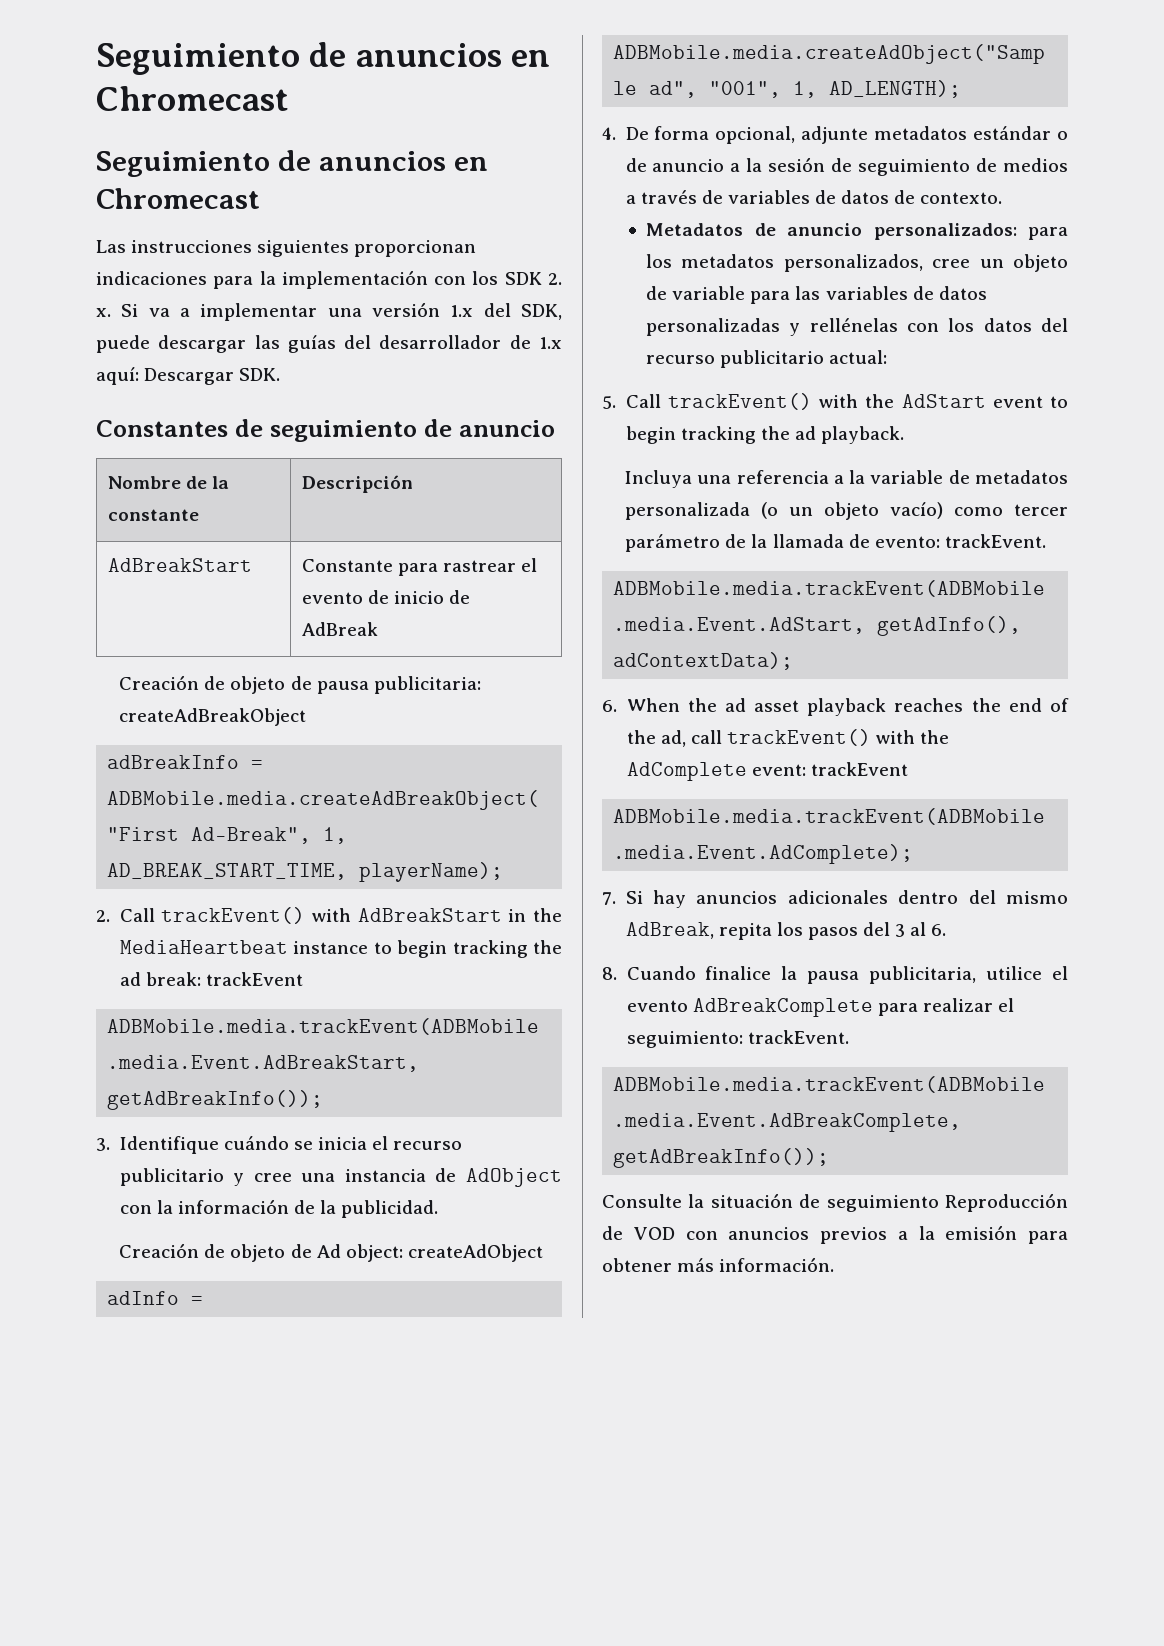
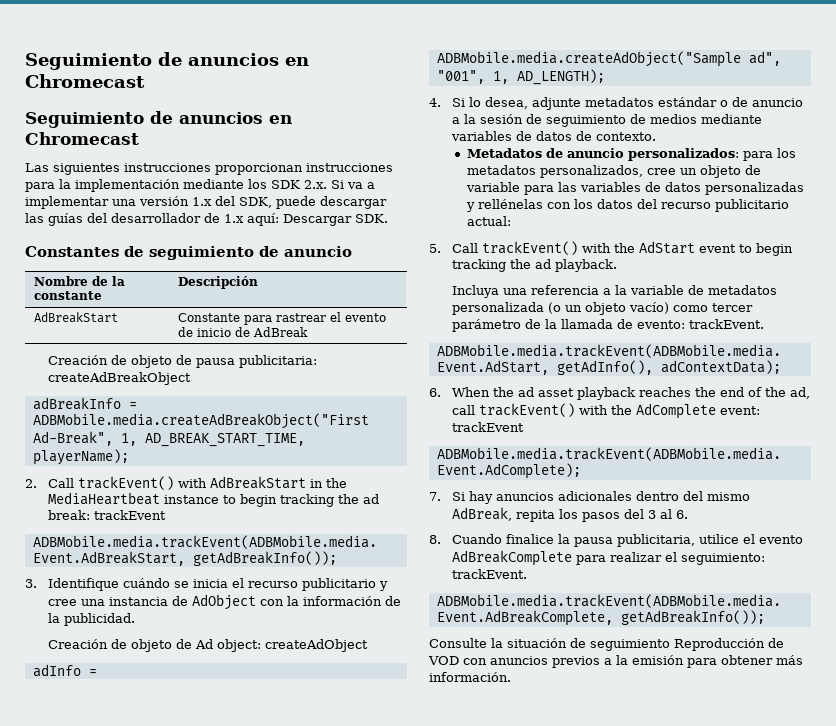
- Las instrucciones siguientes proporcionan indicaciones para la implementación con los SDK 2. x. Si va a implementar una versión 1.x del SDK, puede descargar las guías del desarrollador de 1.x aquí: Descargar SDK.
+ Las siguientes instrucciones proporcionan instrucciones para la implementación mediante los SDK 2.x. Si va a implementar una versión 1.x del SDK, puede descargar las guías del desarrollador de 1.x aquí: Descargar SDK.
- 4. De forma opcional, adjunte metadatos estándar o de anuncio a la sesión de seguimiento de medios a través de variables de datos de contexto.
+ 4. Si lo desea, adjunte metadatos estándar o de anuncio a la sesión de seguimiento de medios mediante variables de datos de contexto.

